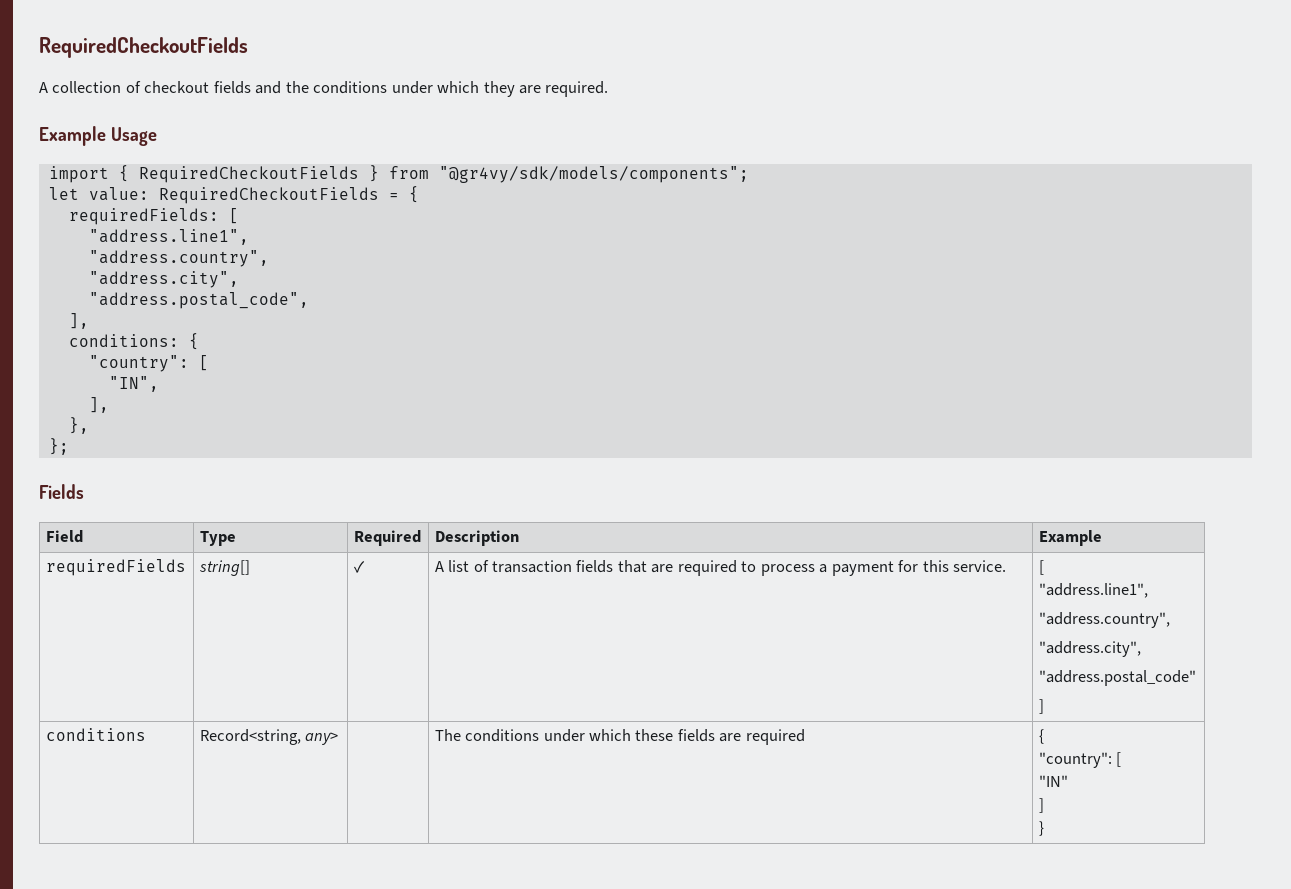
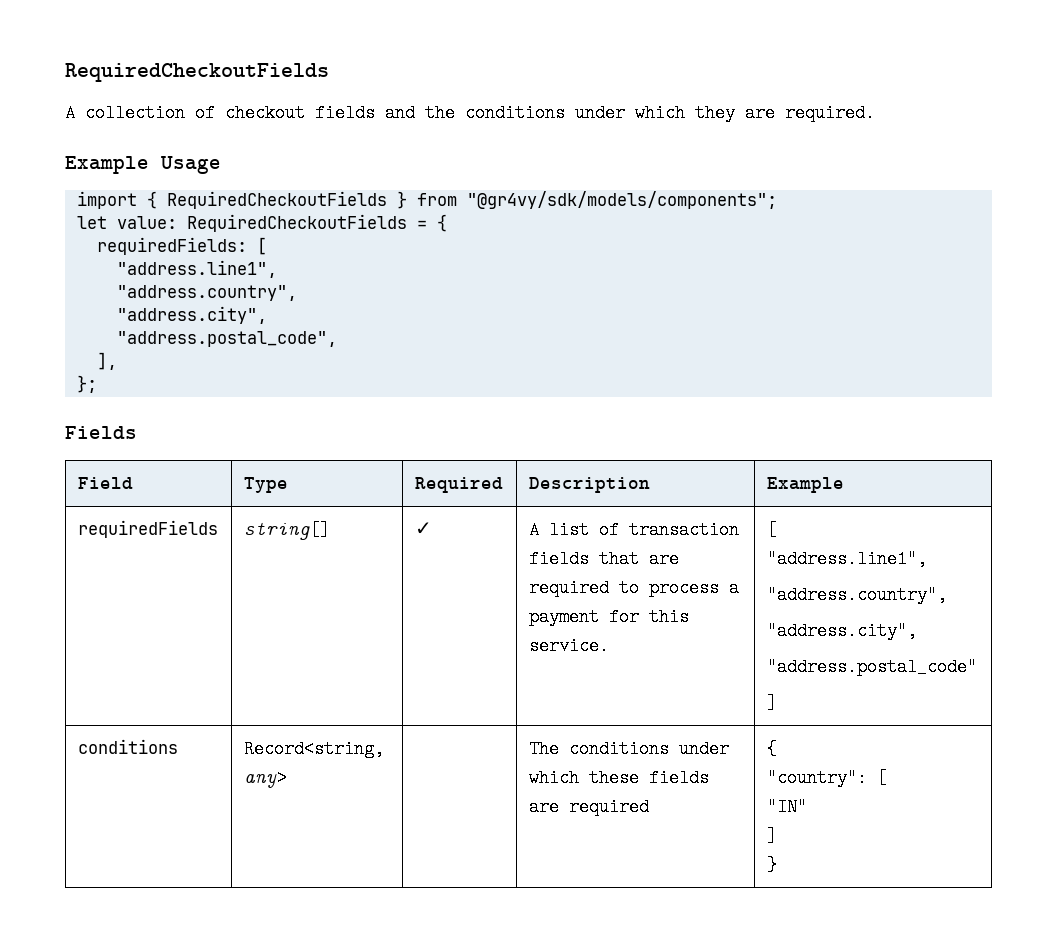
- conditions: {
- "country": [
- "IN",
- ],
- },

